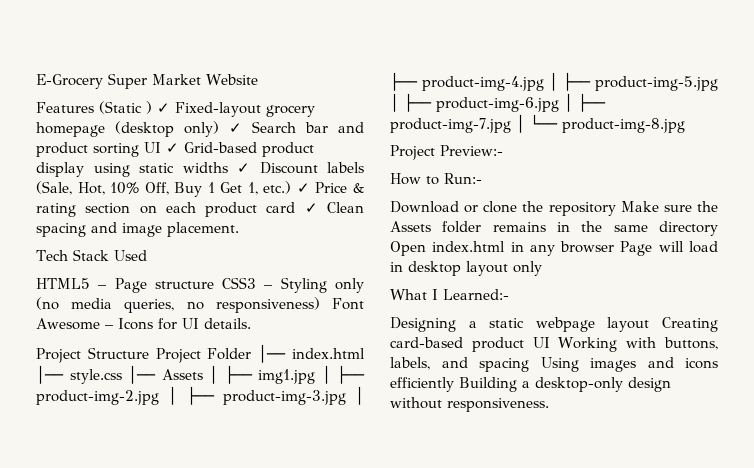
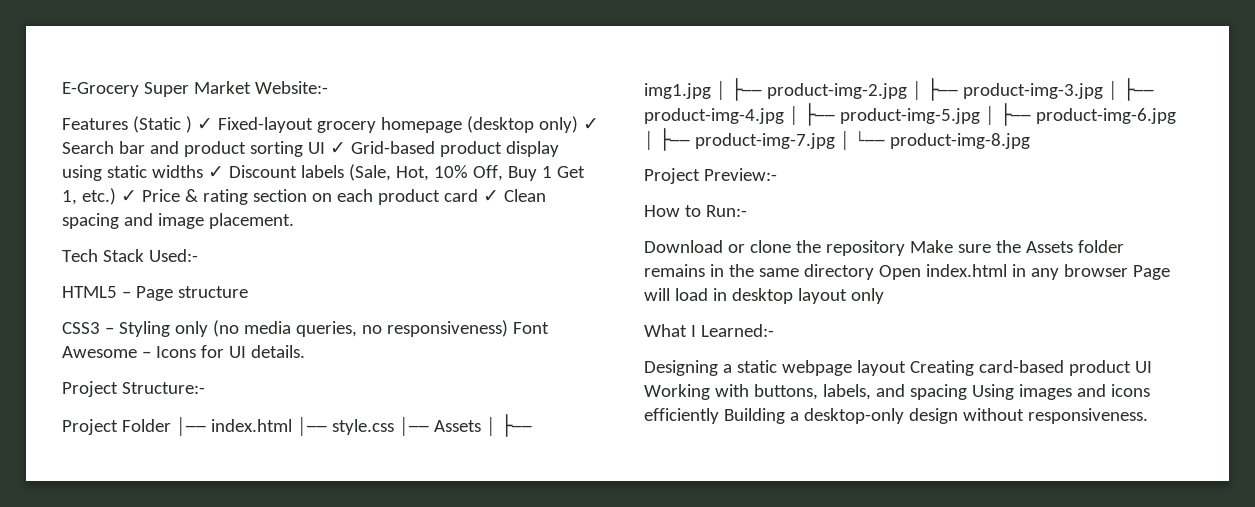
- E-Grocery Super Market Website
+ E-Grocery Super Market Website:-
- Tech Stack Used
+ Tech Stack Used:-
- HTML5 – Page structure CSS3 – Styling only (no media queries, no responsiveness) Font Awesome – Icons for UI details.
+ HTML5 – Page structure
+ CSS3 – Styling only (no media queries, no responsiveness) Font Awesome – Icons for UI details.
- Project Structure Project Folder │── index.html │── style.css │── Assets │ ├── img1.jpg │ ├── product-img-2.jpg │ ├── product-img-3.jpg │ ├── product-img-4.jpg │ ├── product-img-5.jpg │ ├── product-img-6.jpg │ ├── product-img-7.jpg │ └── product-img-8.jpg
+ Project Structure:-
+ Project Folder │── index.html │── style.css │── Assets │ ├── img1.jpg │ ├── product-img-2.jpg │ ├── product-img-3.jpg │ ├── product-img-4.jpg │ ├── product-img-5.jpg │ ├── product-img-6.jpg │ ├── product-img-7.jpg │ └── product-img-8.jpg

